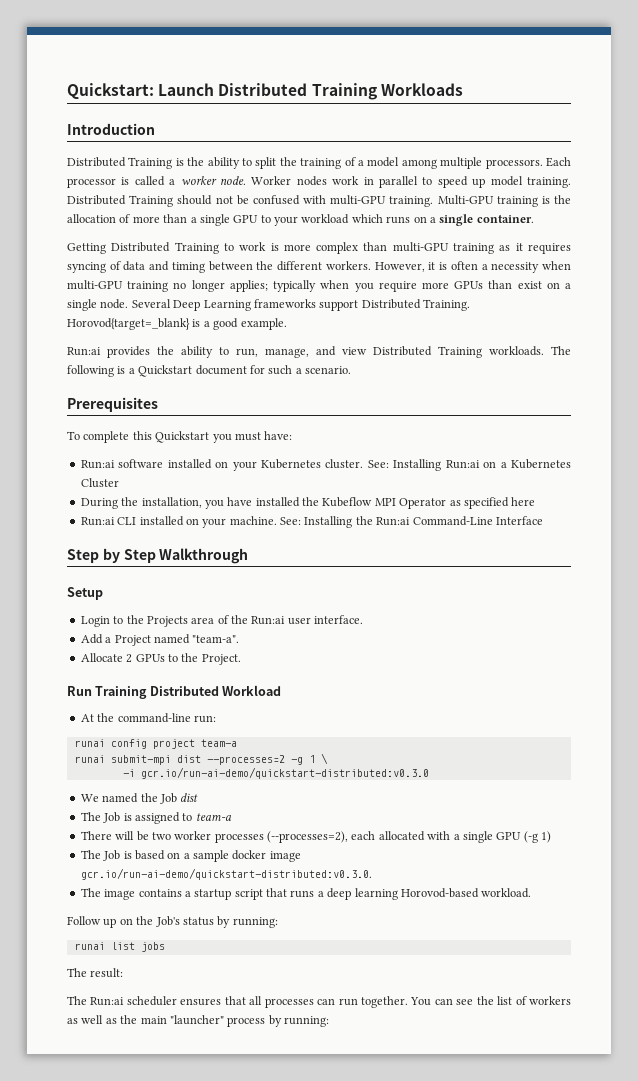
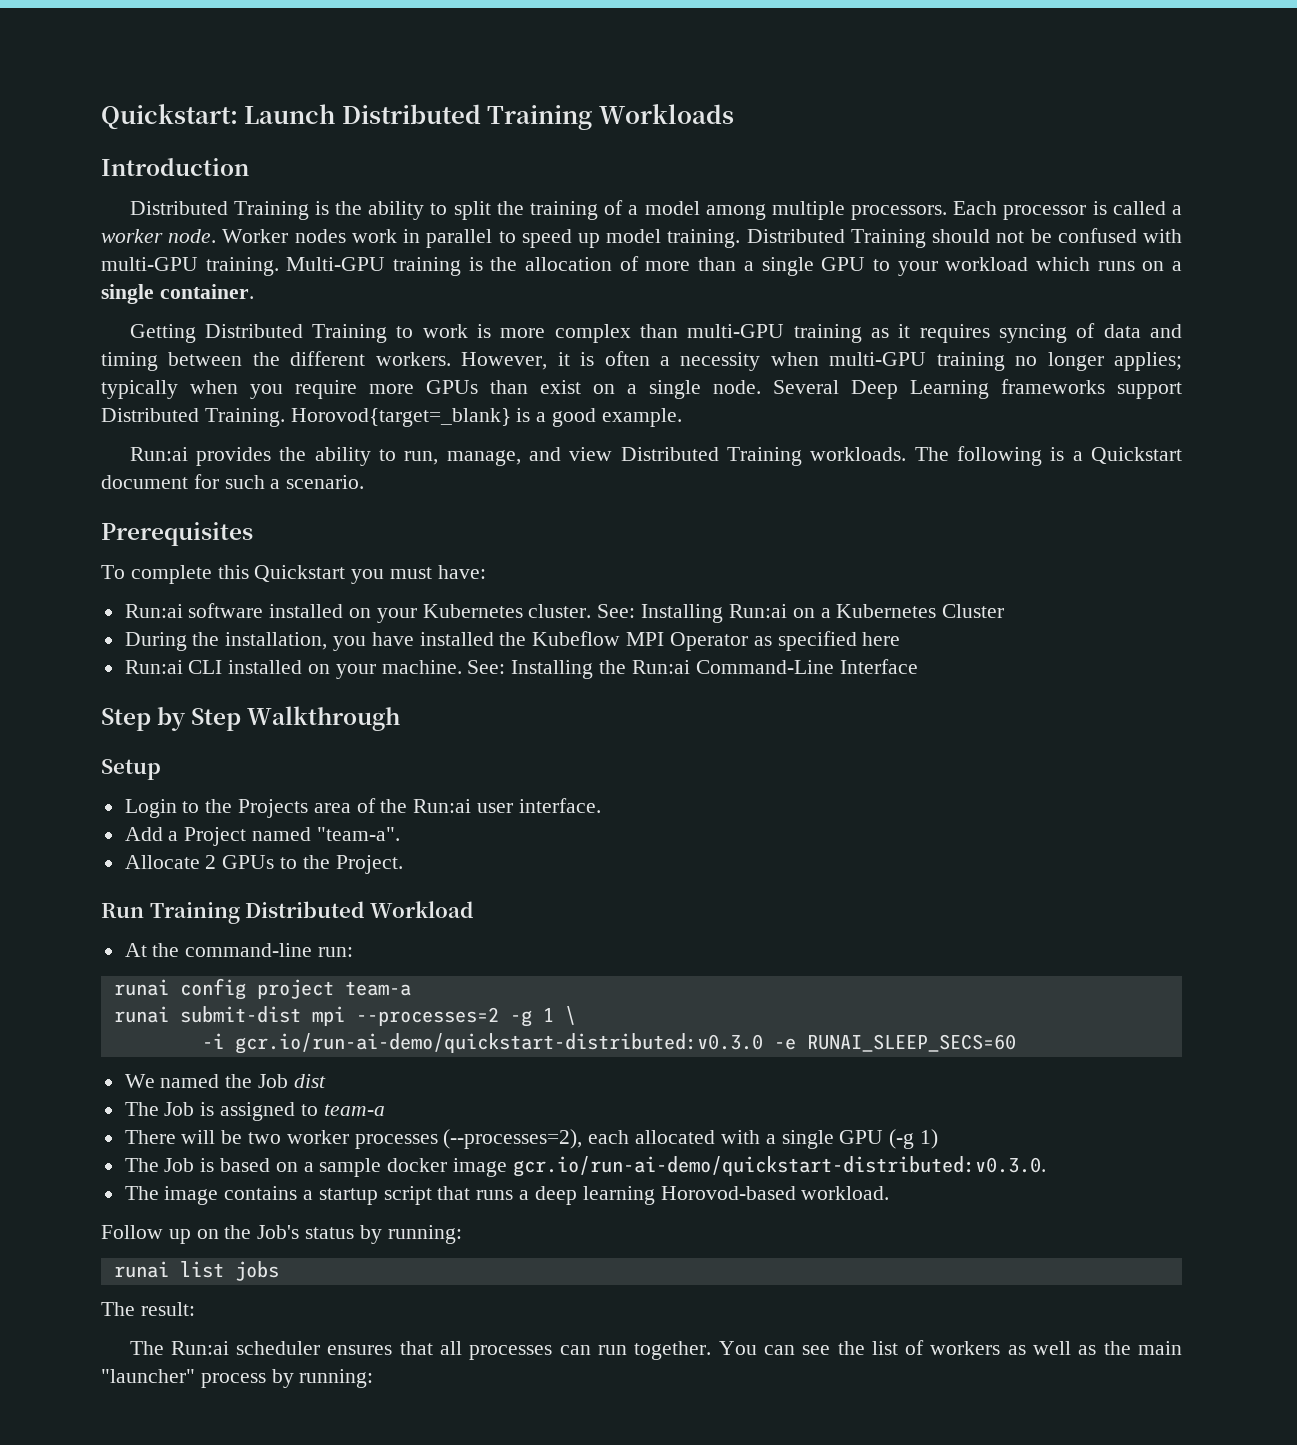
- runai submit-mpi dist --processes=2 -g 1 \
+ runai submit-dist mpi --processes=2 -g 1 \
- -i gcr.io/run-ai-demo/quickstart-distributed:v0.3.0
+ -i gcr.io/run-ai-demo/quickstart-distributed:v0.3.0 -e RUNAI_SLEEP_SECS=60

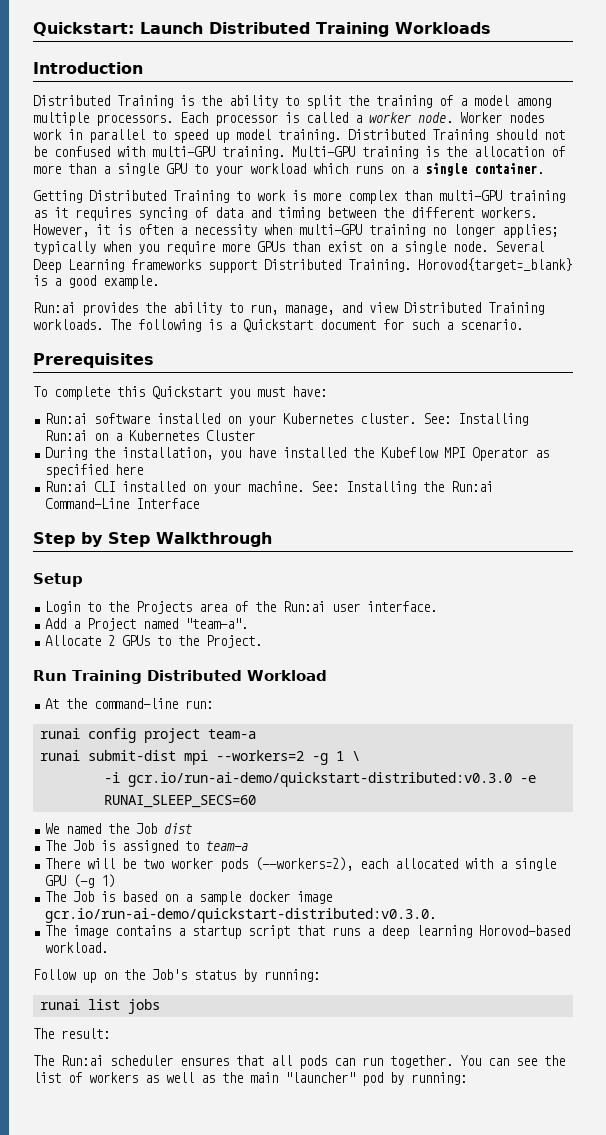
- runai submit-dist mpi --processes=2 -g 1 \
+ runai submit-dist mpi --workers=2 -g 1 \
- There will be two worker processes (--processes=2), each allocated with a single GPU (-g 1)
+ There will be two worker pods (--workers=2), each allocated with a single GPU (-g 1)
- The Run:ai scheduler ensures that all processes can run together.
+ The Run:ai scheduler ensures that all pods can run together.
- You can see the list of workers as well as the main "launcher" process by running:
+ You can see the list of workers as well as the main "launcher" pod by running:

